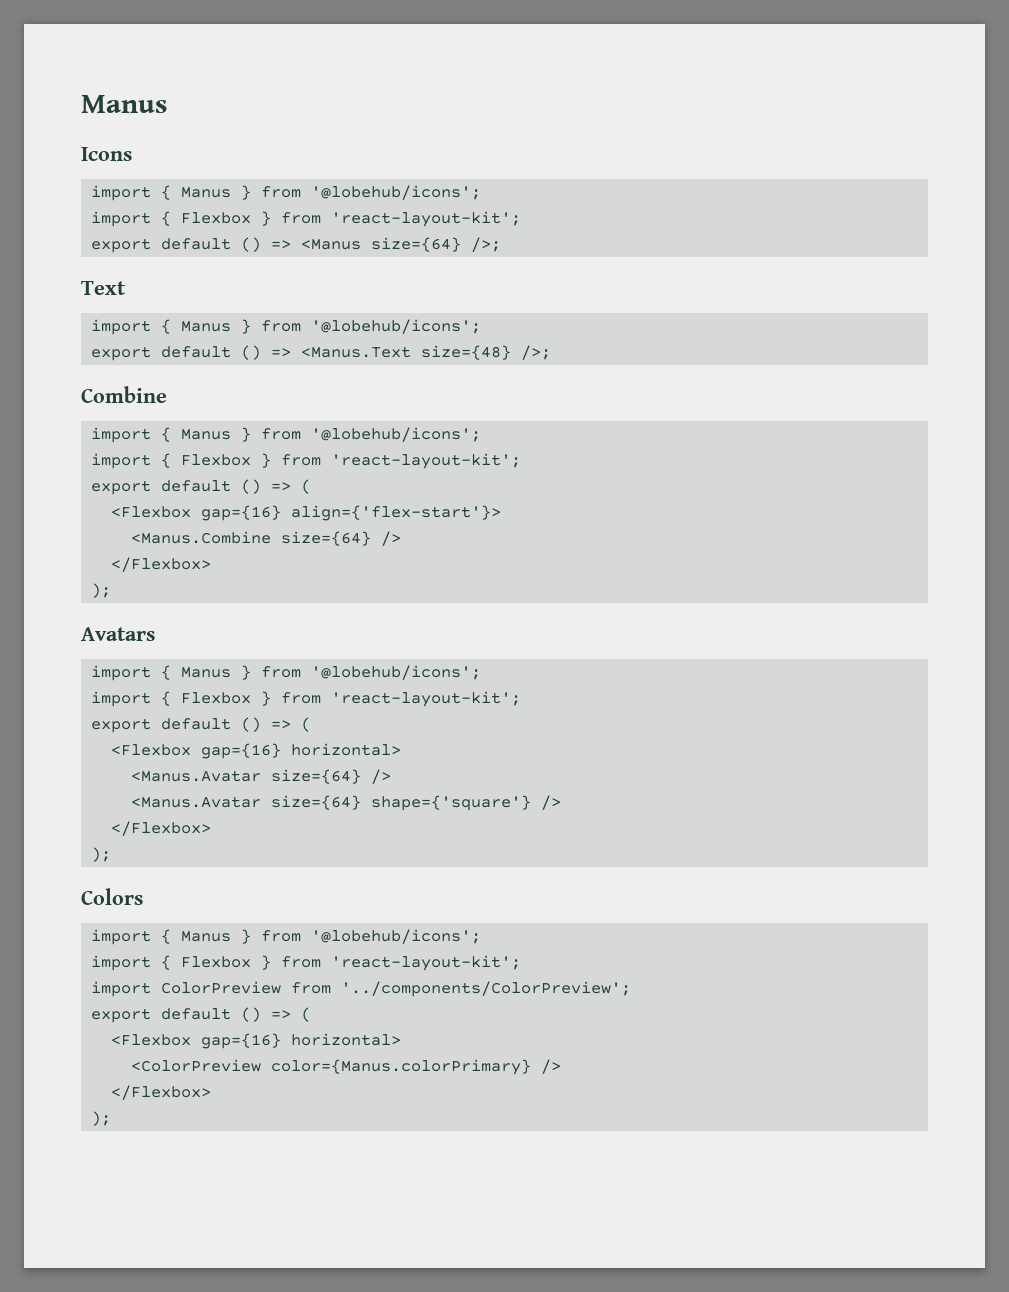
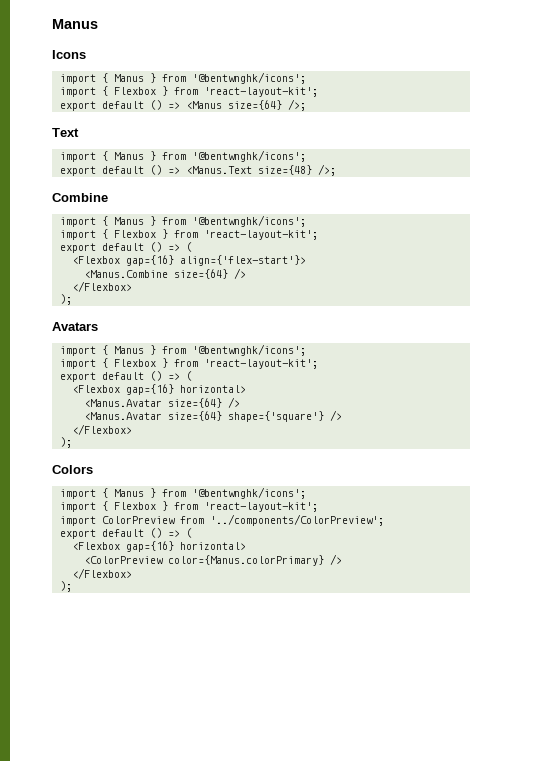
  Icons
- import { Manus } from '@lobehub/icons';
+ import { Manus } from '@bentwnghk/icons';
  Text
- import { Manus } from '@lobehub/icons';
+ import { Manus } from '@bentwnghk/icons';
  Combine
- import { Manus } from '@lobehub/icons';
+ import { Manus } from '@bentwnghk/icons';
  Avatars
- import { Manus } from '@lobehub/icons';
+ import { Manus } from '@bentwnghk/icons';
  Colors
- import { Manus } from '@lobehub/icons';
+ import { Manus } from '@bentwnghk/icons';

